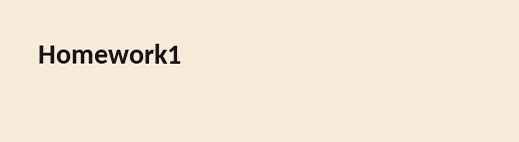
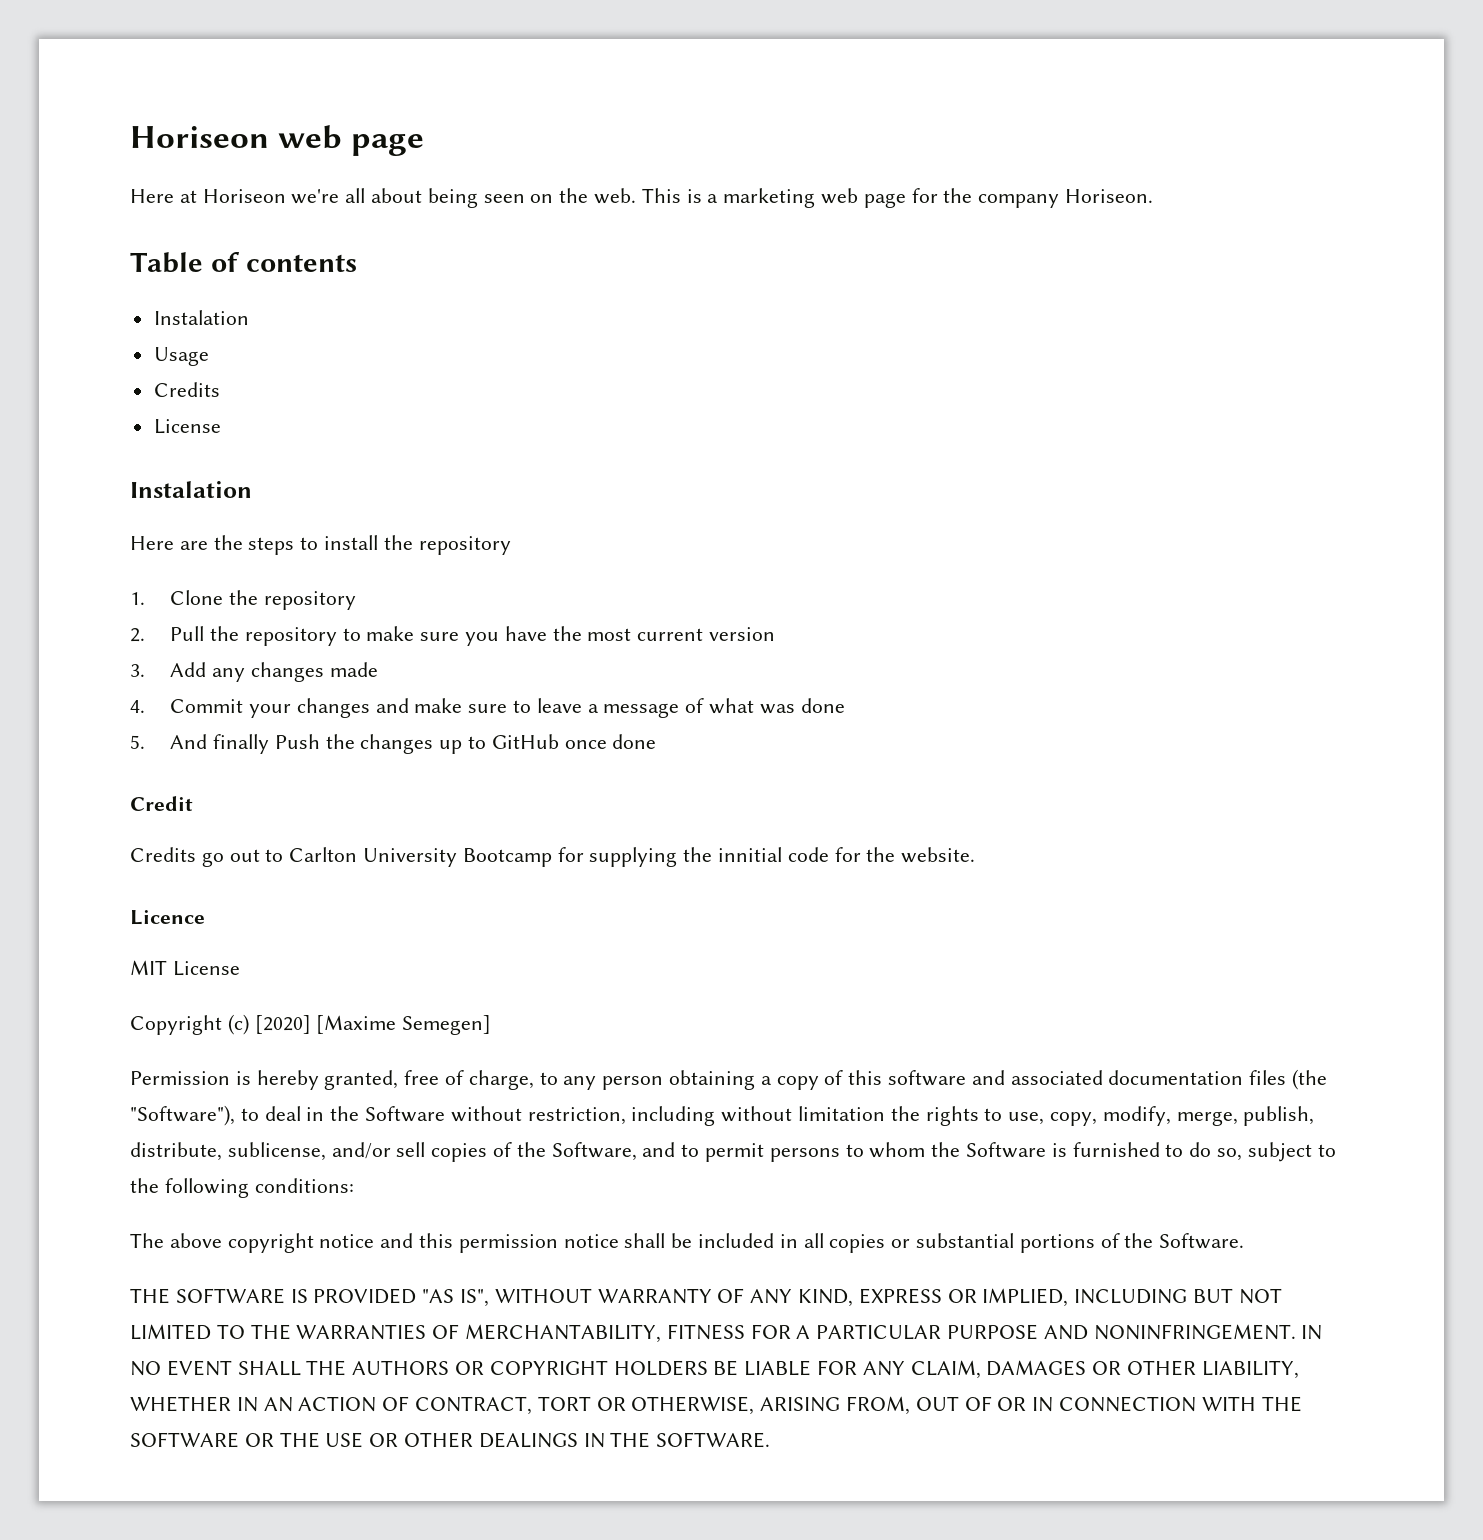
- Homework1
+ Horiseon web page
+ Here at Horiseon we're all about being seen on the web. This is a marketing web page for the company Horiseon.
+ Table of contents
+ Instalation
+ Usage
+ Credits
+ License
+ Instalation
+ Here are the steps to install the repository
+ 1. Clone the repository
+ 2. Pull the repository to make sure you have the most current version
+ 3. Add any changes made
+ 4. Commit your changes and make sure to leave a message of what was done
+ 5. And finally Push the changes up to GitHub once done
+ Credit
+ Credits go out to Carlton University Bootcamp for supplying the innitial code for the website.
+ Licence
+ MIT License
+ Copyright (c) [2020] [Maxime Semegen]
+ Permission is hereby granted, free of charge, to any person obtaining a copy of this software and associated documentation files (the "Software"), to deal in the Software without restriction, including without limitation the rights to use, copy, modify, merge, publish, distribute, sublicense, and/or sell copies of the Software, and to permit persons to whom the Software is furnished to do so, subject to the following conditions:
+ The above copyright notice and this permission notice shall be included in all copies or substantial portions of the Software.
+ THE SOFTWARE IS PROVIDED "AS IS", WITHOUT WARRANTY OF ANY KIND, EXPRESS OR IMPLIED, INCLUDING BUT NOT LIMITED TO THE WARRANTIES OF MERCHANTABILITY, FITNESS FOR A PARTICULAR PURPOSE AND NONINFRINGEMENT. IN NO EVENT SHALL THE AUTHORS OR COPYRIGHT HOLDERS BE LIABLE FOR ANY CLAIM, DAMAGES OR OTHER LIABILITY, WHETHER IN AN ACTION OF CONTRACT, TORT OR OTHERWISE, ARISING FROM, OUT OF OR IN CONNECTION WITH THE SOFTWARE OR THE USE OR OTHER DEALINGS IN THE SOFTWARE.

